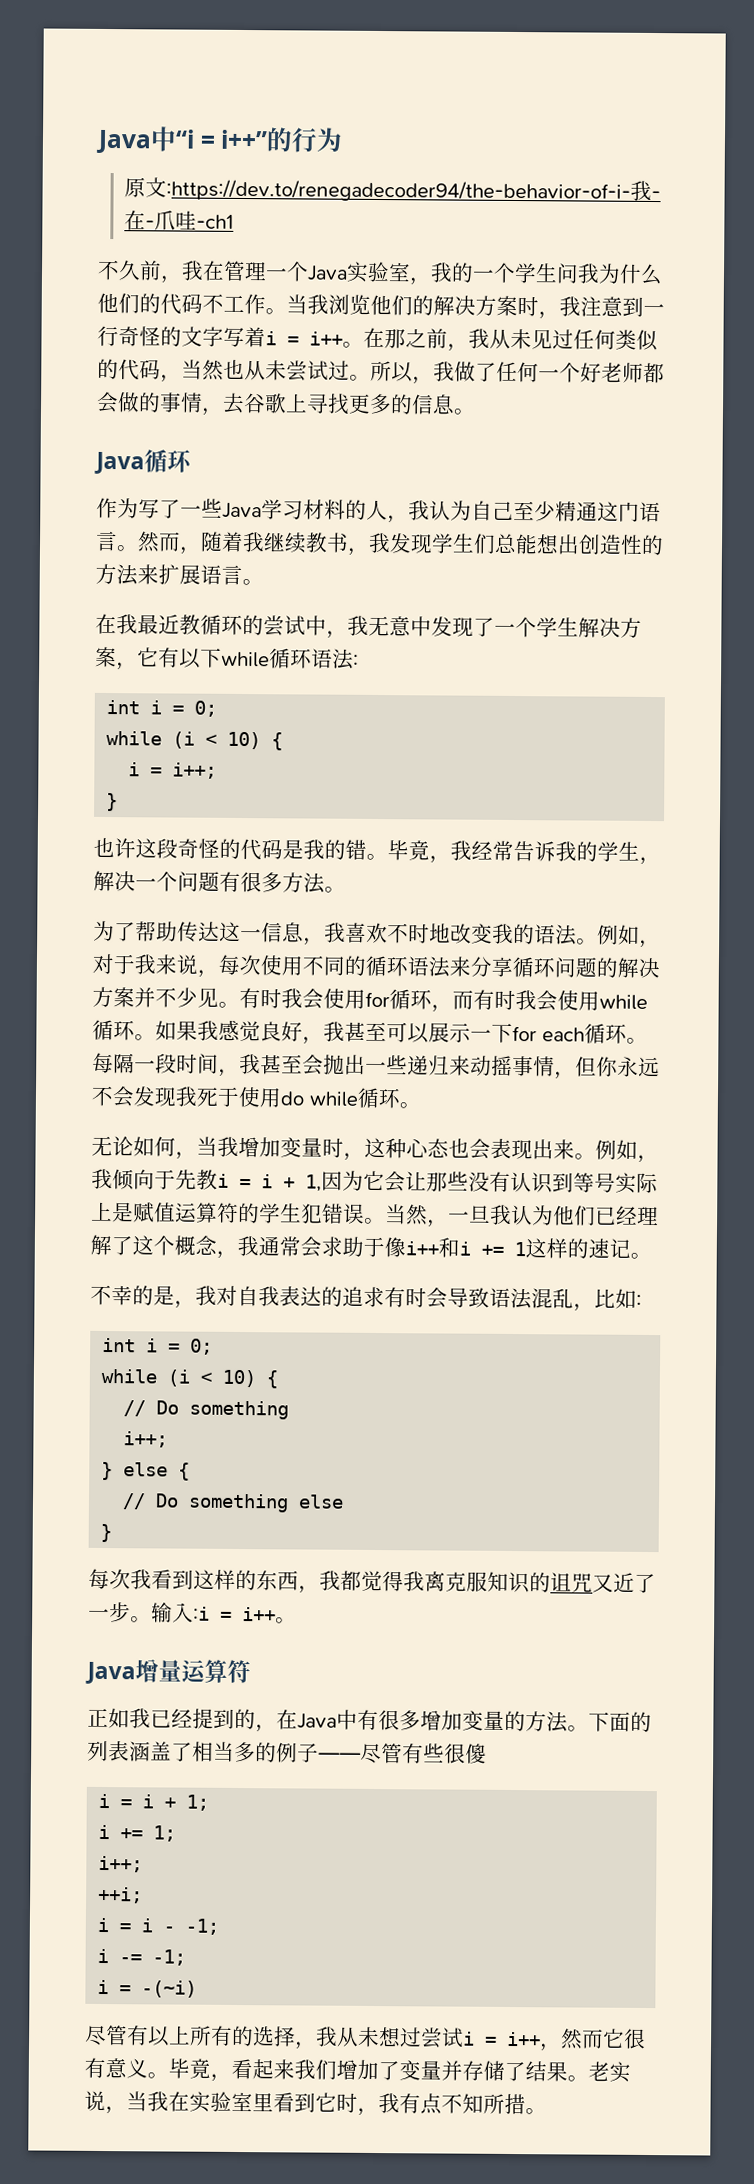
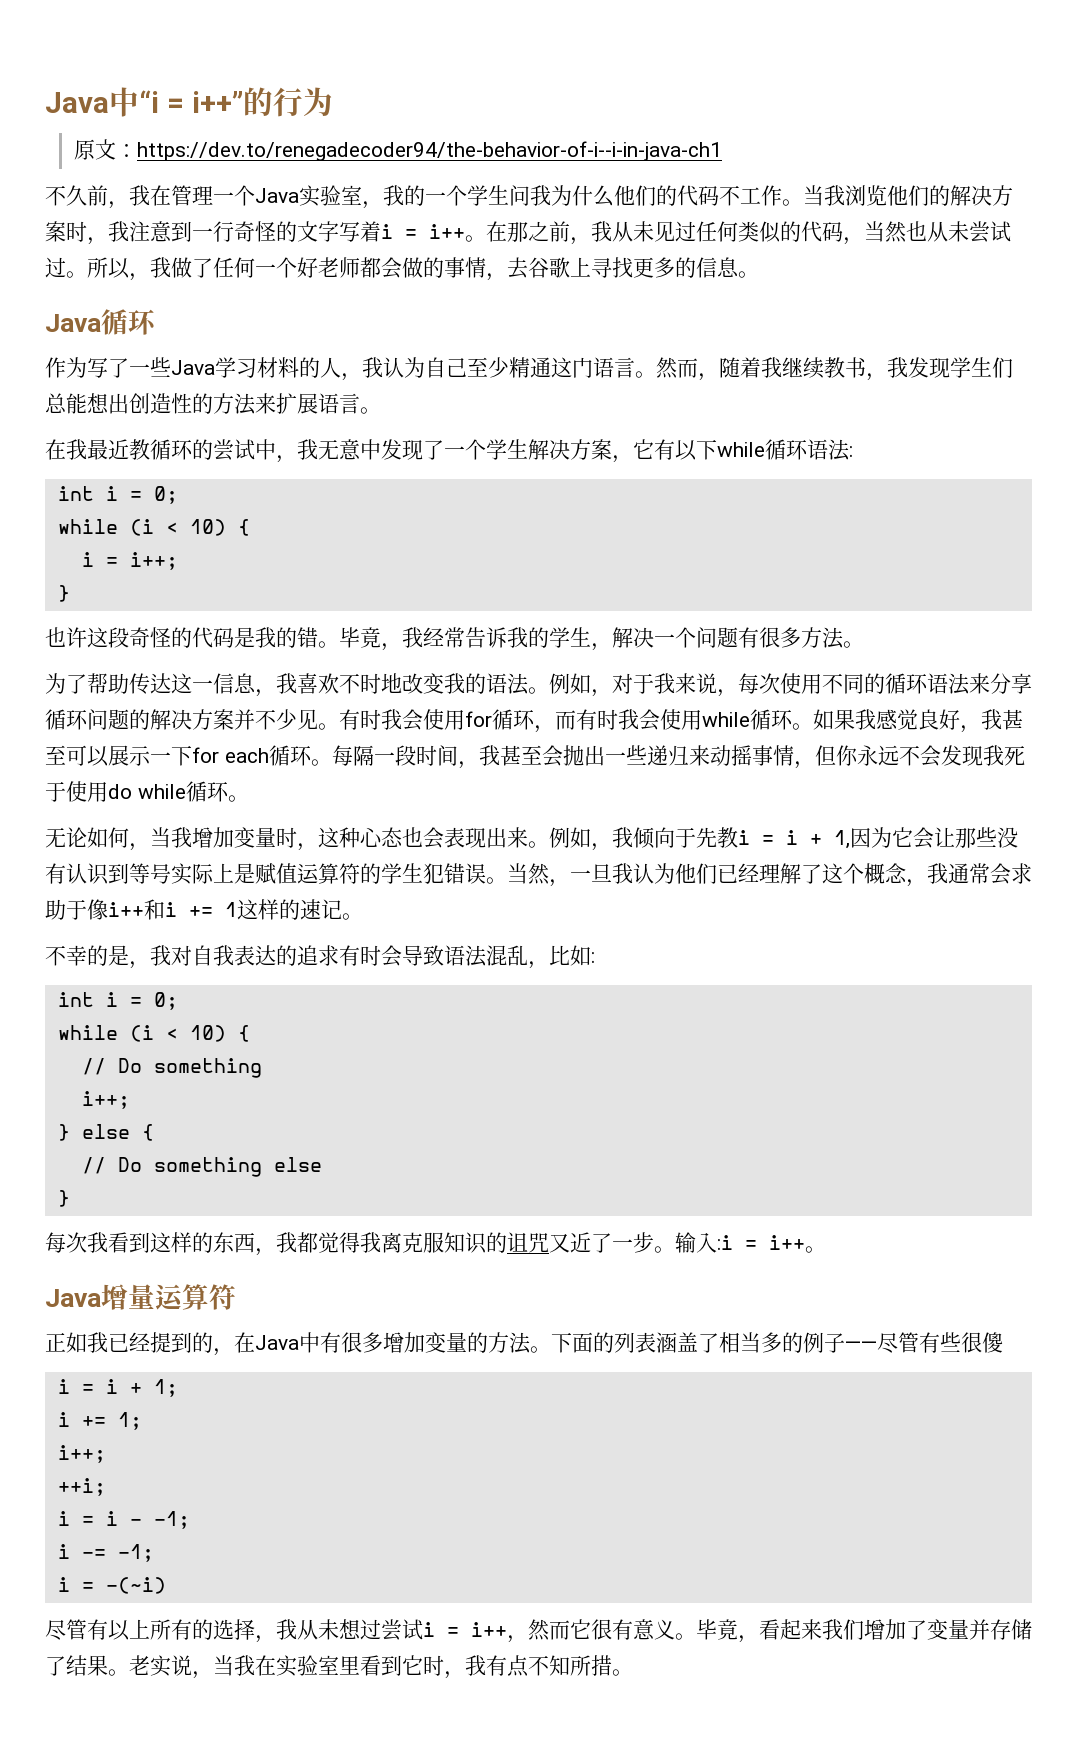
- 原文:https://dev.to/renegadecoder94/the-behavior-of-i-我-在-爪哇-ch1
+ 原文：https://dev.to/renegadecoder94/the-behavior-of-i--i-in-java-ch1

